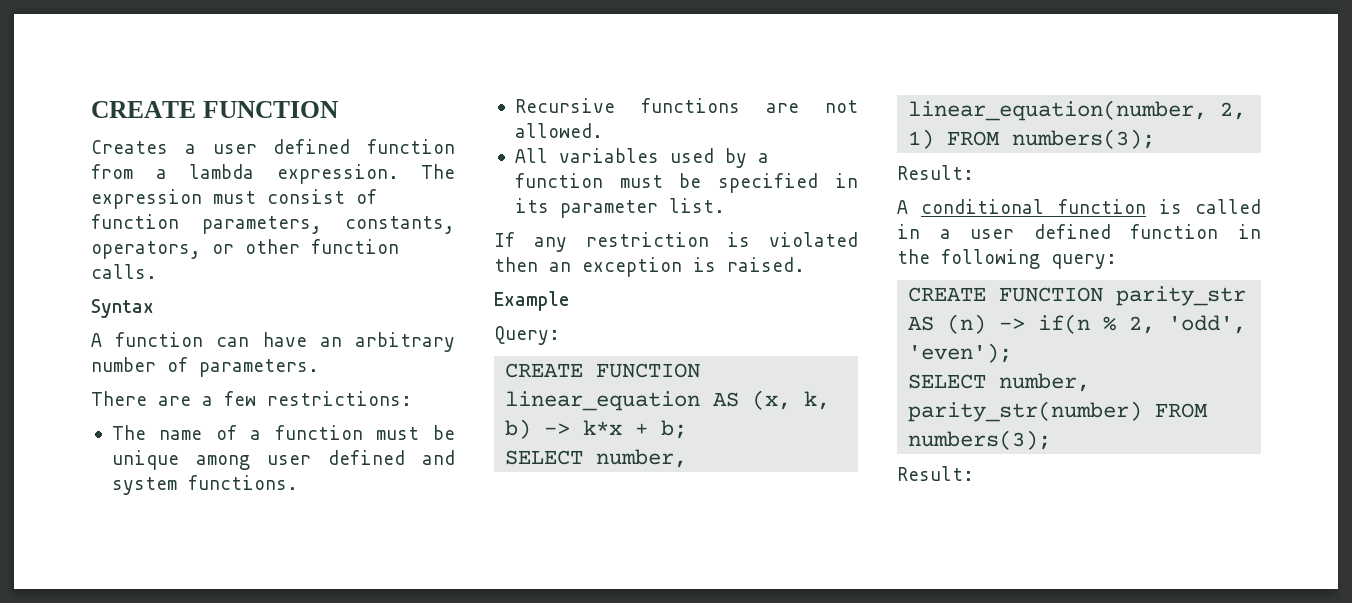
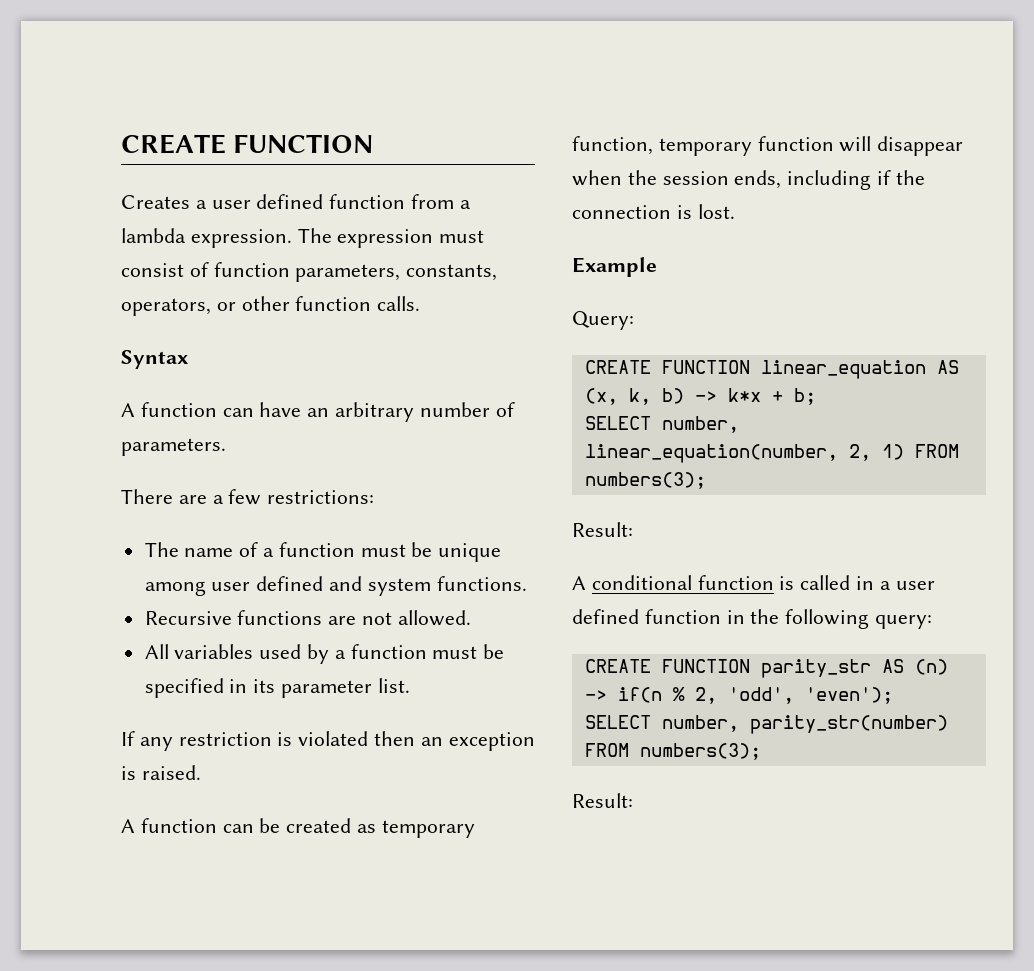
+ A function can be created as temporary function, temporary function will disappear when the session ends, including if the connection is lost.

